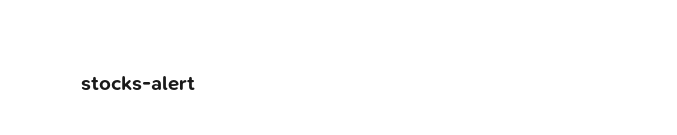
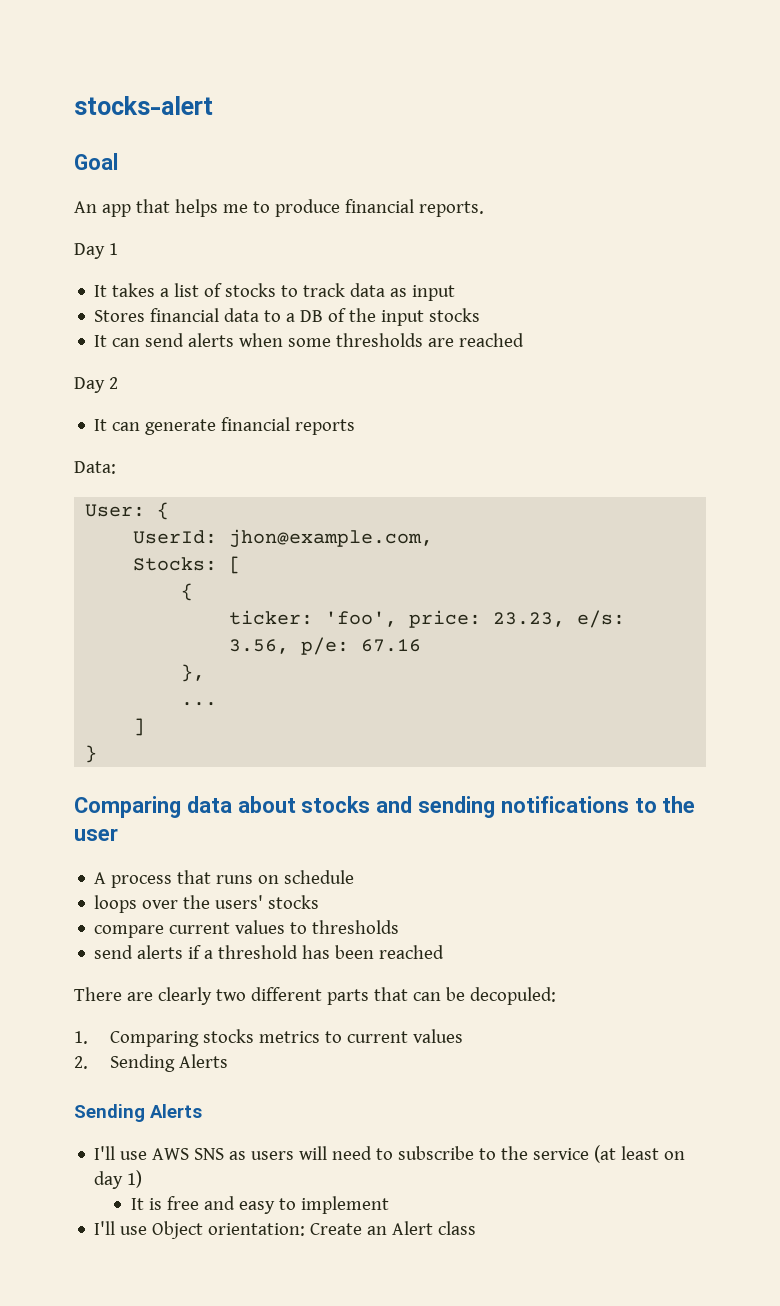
+ Goal
+ An app that helps me to produce financial reports.
+ Day 1
+ It takes a list of stocks to track data as input
+ Stores financial data to a DB of the input stocks
+ It can send alerts when some thresholds are reached
+ Day 2
+ It can generate financial reports
+ Data:
+ User: {
+ UserId: jhon@example.com,
+ Stocks: [
+ {
+ ticker: 'foo', price: 23.23, e/s: 3.56, p/e: 67.16
+ },
+ ...
+ ]
+ }
+ Comparing data about stocks and sending notifications to the user
+ A process that runs on schedule
+ loops over the users' stocks
+ compare current values to thresholds
+ send alerts if a threshold has been reached
+ There are clearly two different parts that can be decopuled:
+ 1. Comparing stocks metrics to current values
+ 2. Sending Alerts
+ Sending Alerts
+ I'll use AWS SNS as users will need to subscribe to the service (at least on day 1)
+ It is free and easy to implement
+ I'll use Object orientation: Create an Alert class

